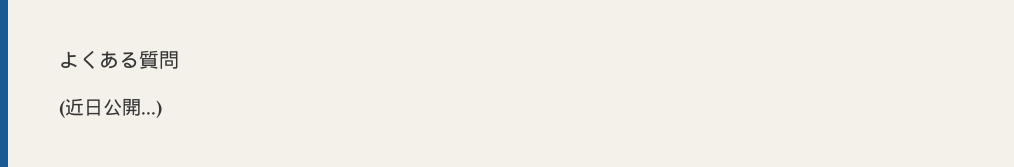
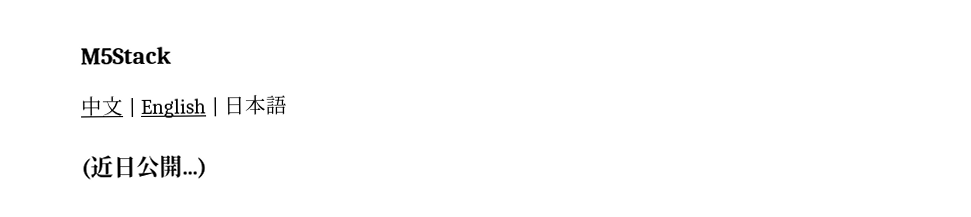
- よくある質問
+ M5Stack
+ 中文 | English | 日本語

